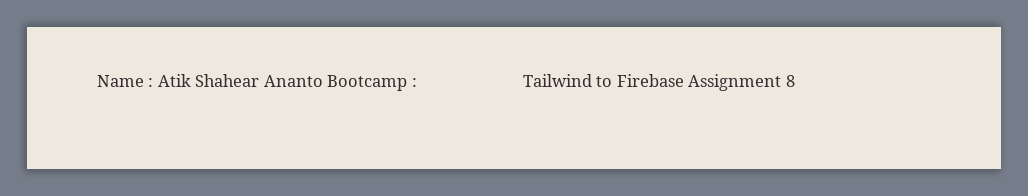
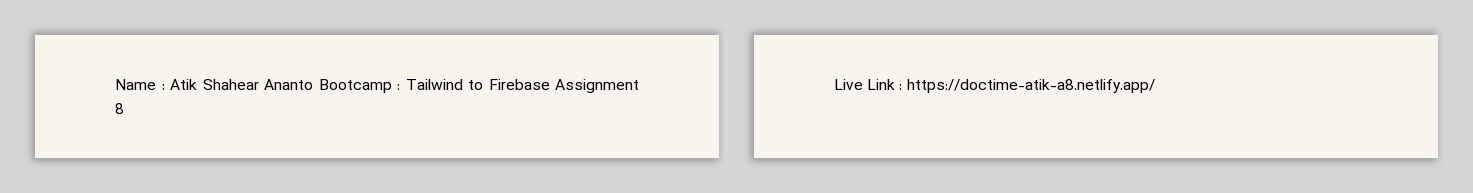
+ Live Link : https://doctime-atik-a8.netlify.app/

